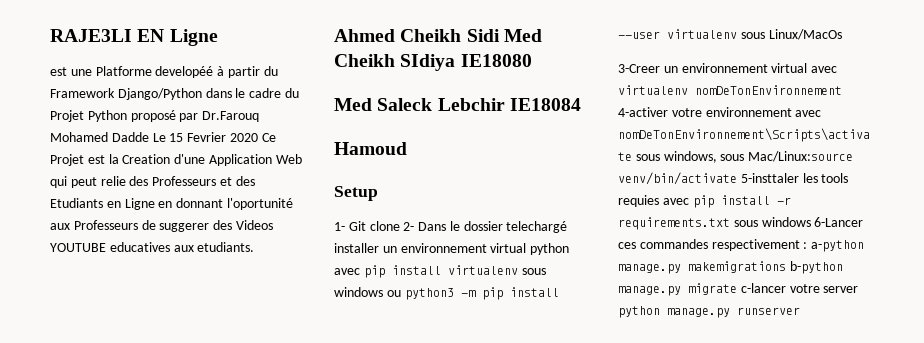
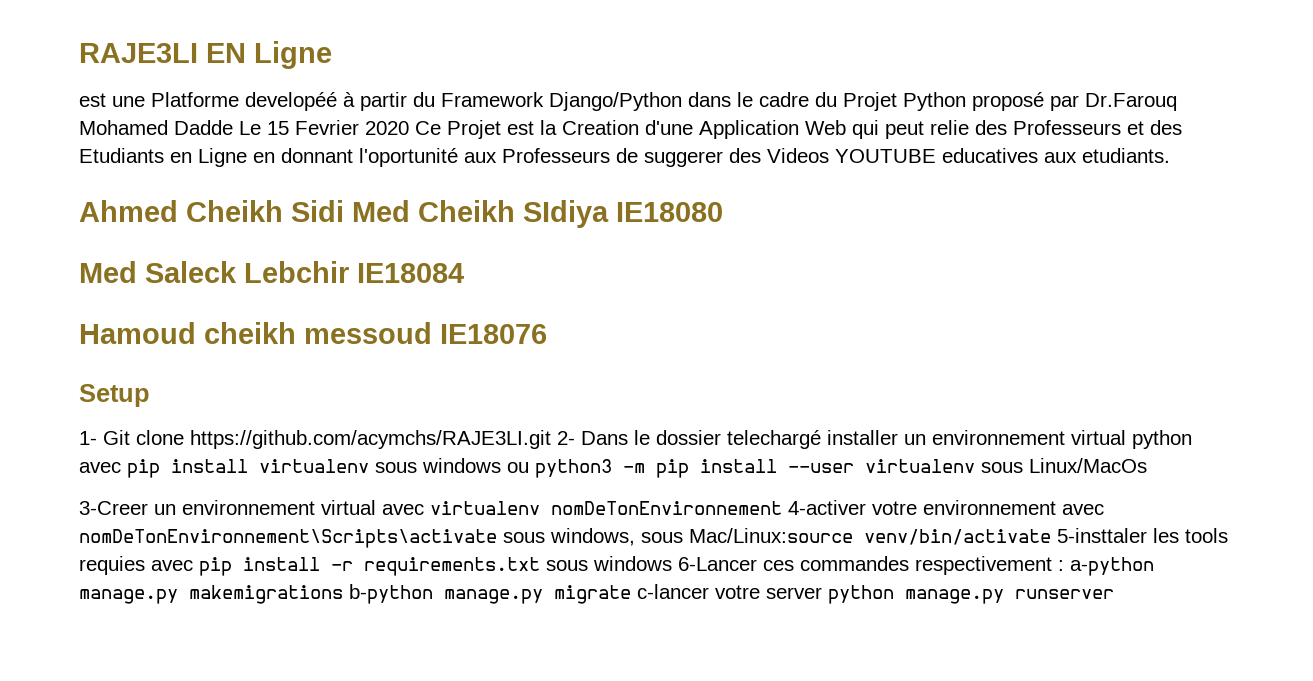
- Hamoud
+ Hamoud cheikh messoud IE18076
- 1- Git clone 2- Dans le dossier telechargé installer un environnement virtual python avec pip install virtualenv sous windows ou python3 -m pip install --user virtualenv sous Linux/MacOs
+ 1- Git clone https://github.com/acymchs/RAJE3LI.git 2- Dans le dossier telechargé installer un environnement virtual python avec pip install virtualenv sous windows ou python3 -m pip install --user virtualenv sous Linux/MacOs

